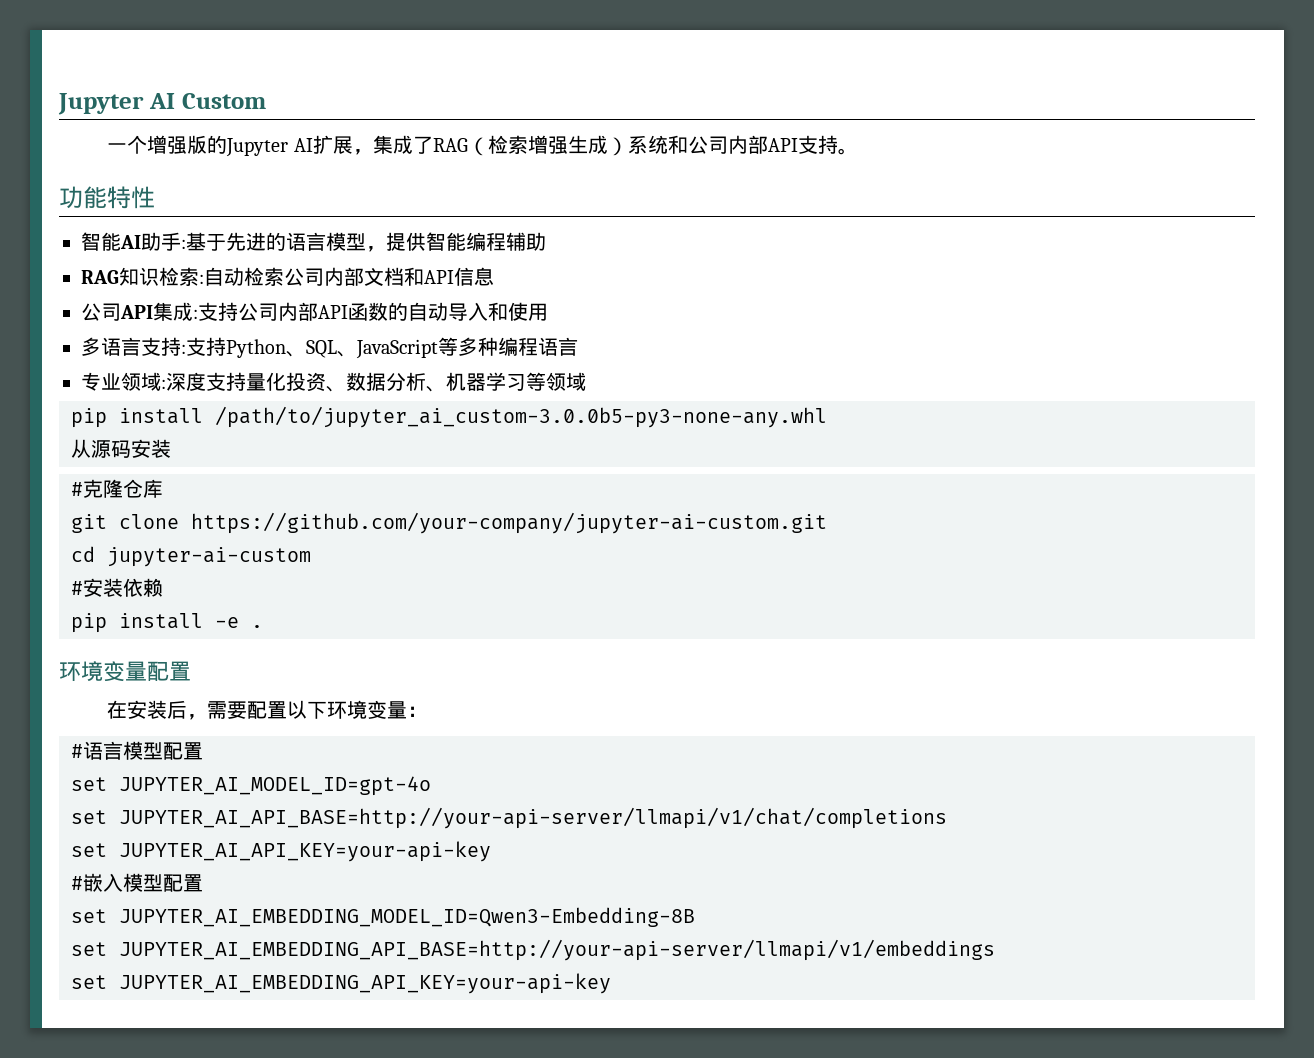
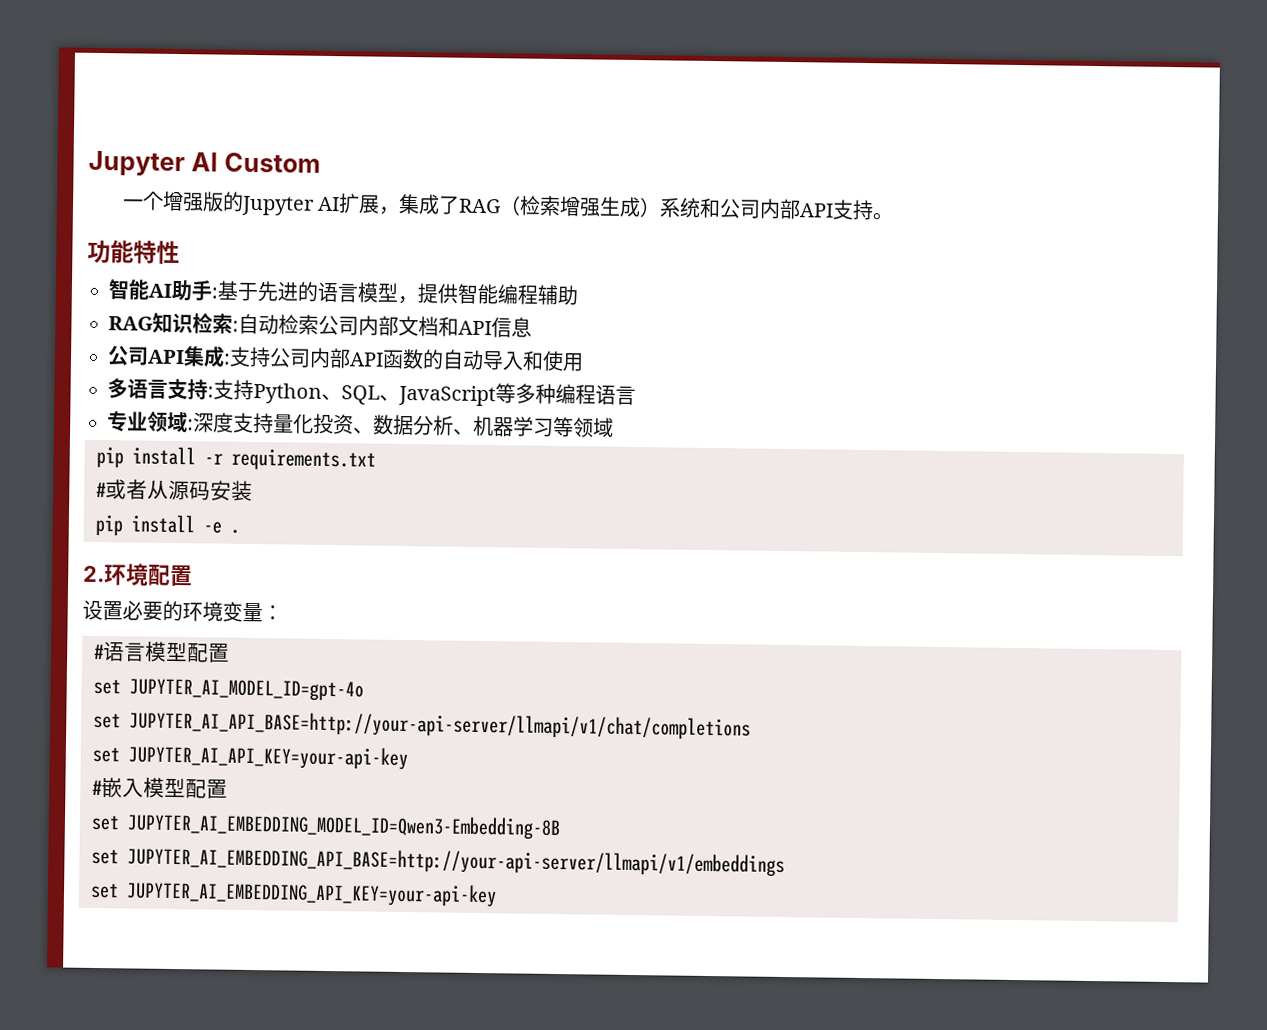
- pip install /path/to/jupyter_ai_custom-3.0.0b5-py3-none-any.whl
- 从源码安装
+ pip install -r requirements.txt
+ #或者从源码安装
- #克隆仓库
- git clone https://github.com/your-company/jupyter-ai-custom.git
- cd jupyter-ai-custom
- #安装依赖
- 环境变量配置
- 在安装后，需要配置以下环境变量：
+ 2.环境配置
+ 设置必要的环境变量：

